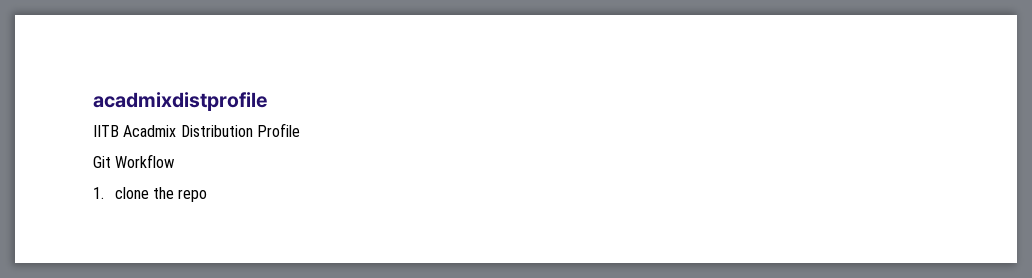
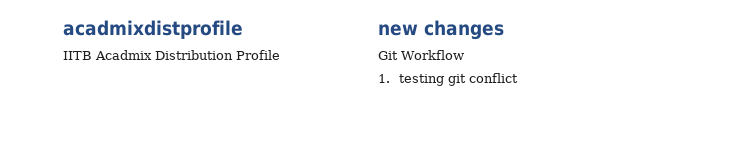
+ new changes
- 1. clone the repo
+ 1. testing git conflict

